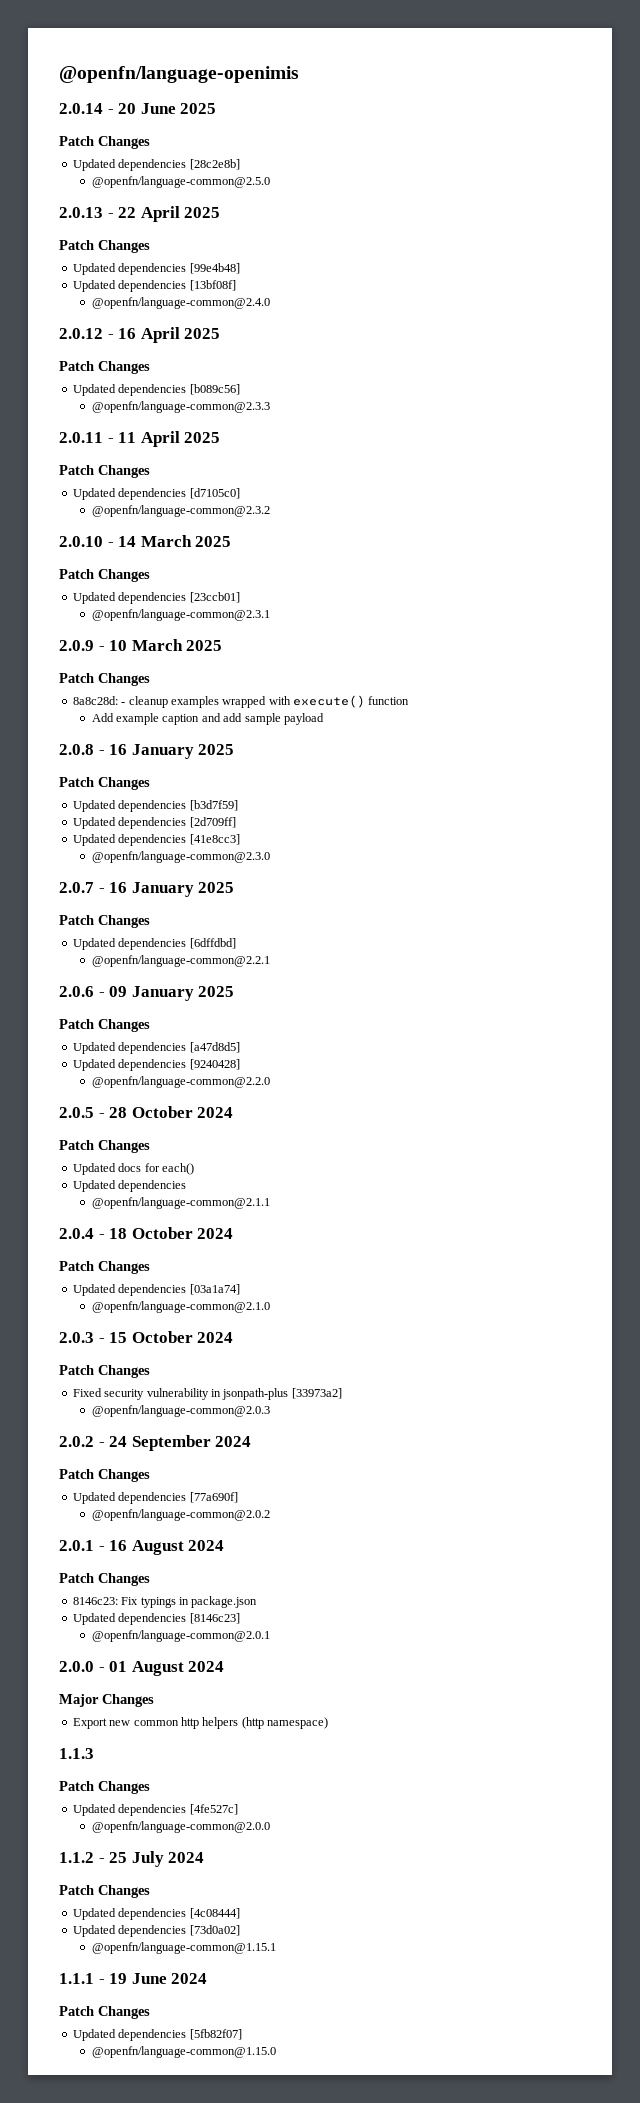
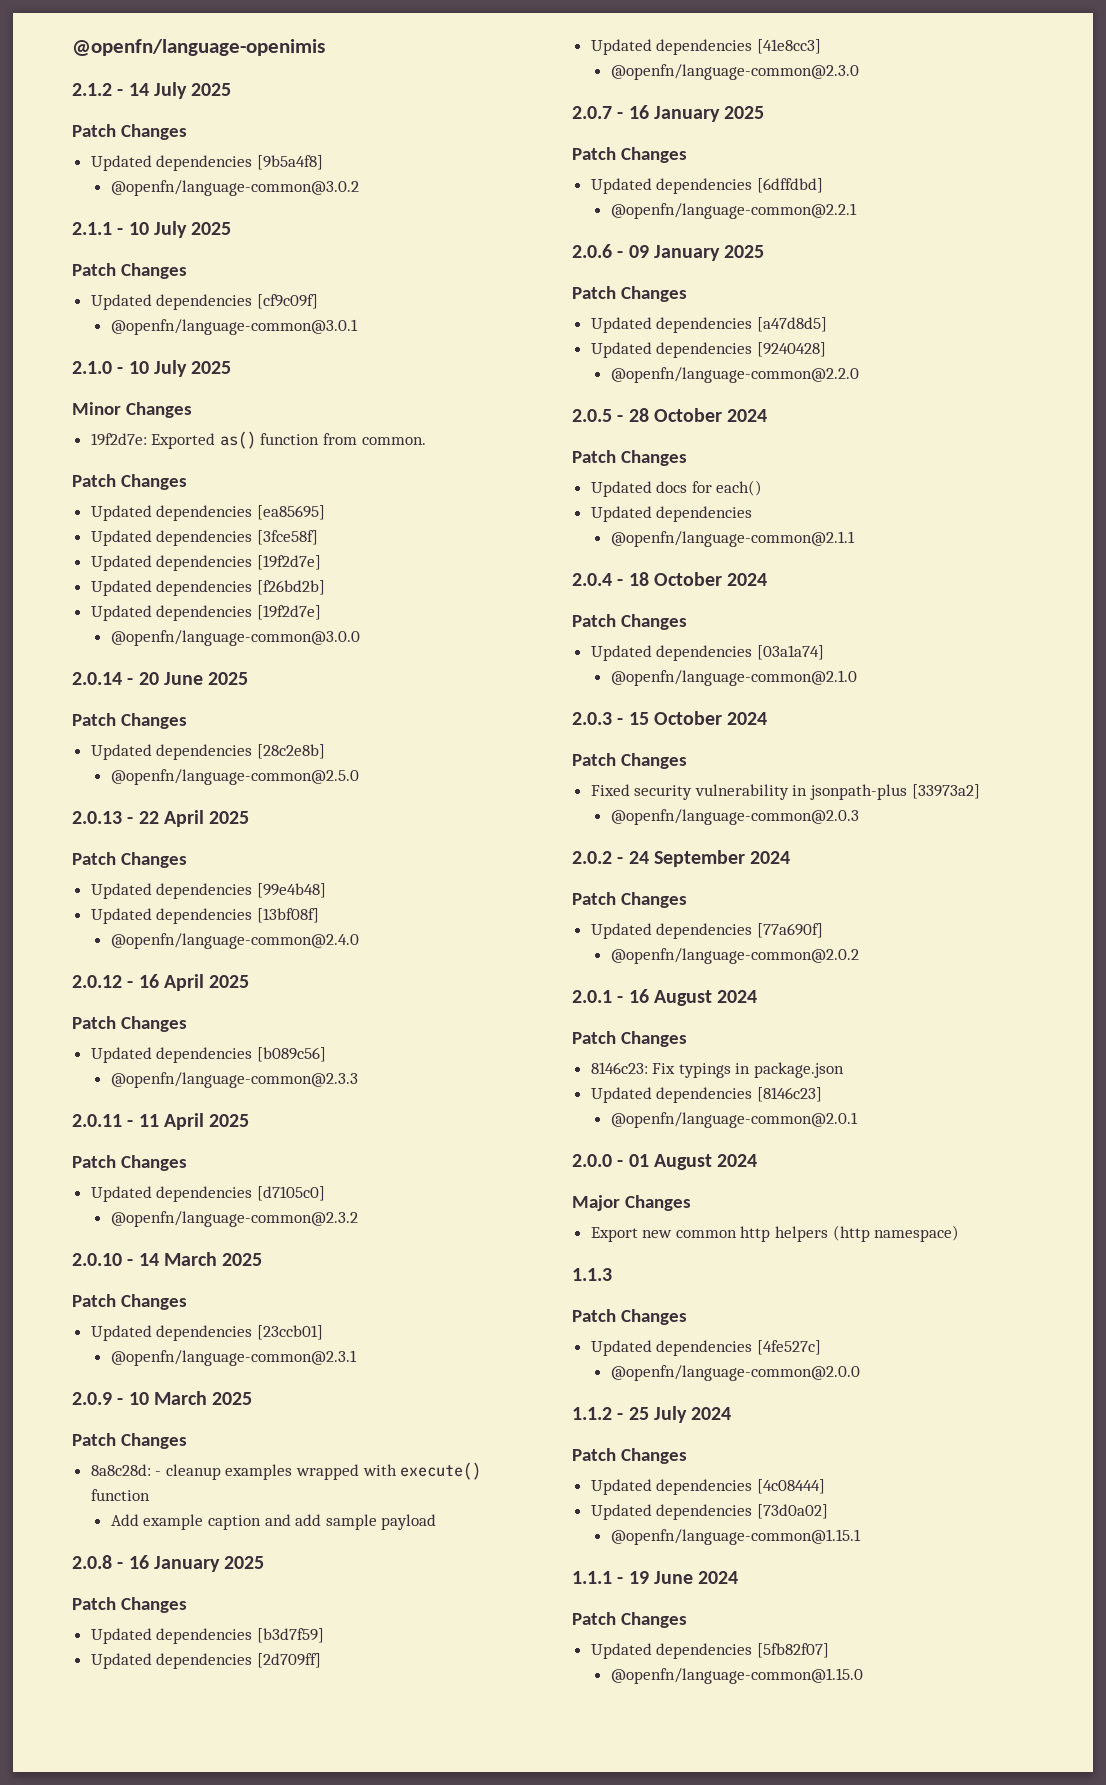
+ 2.1.2 - 14 July 2025
+ Patch Changes
+ Updated dependencies [9b5a4f8]
+ @openfn/language-common@3.0.2
+ 2.1.1 - 10 July 2025
+ Patch Changes
+ Updated dependencies [cf9c09f]
+ @openfn/language-common@3.0.1
+ 2.1.0 - 10 July 2025
+ Minor Changes
+ 19f2d7e: Exported as() function from common.
+ Patch Changes
+ Updated dependencies [ea85695]
+ Updated dependencies [3fce58f]
+ Updated dependencies [19f2d7e]
+ Updated dependencies [f26bd2b]
+ Updated dependencies [19f2d7e]
+ @openfn/language-common@3.0.0

